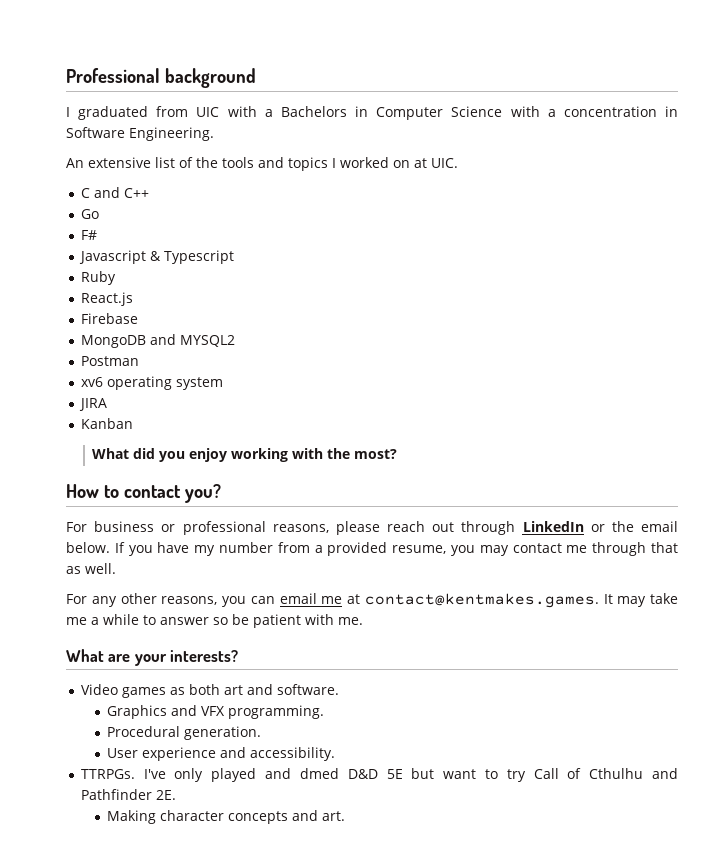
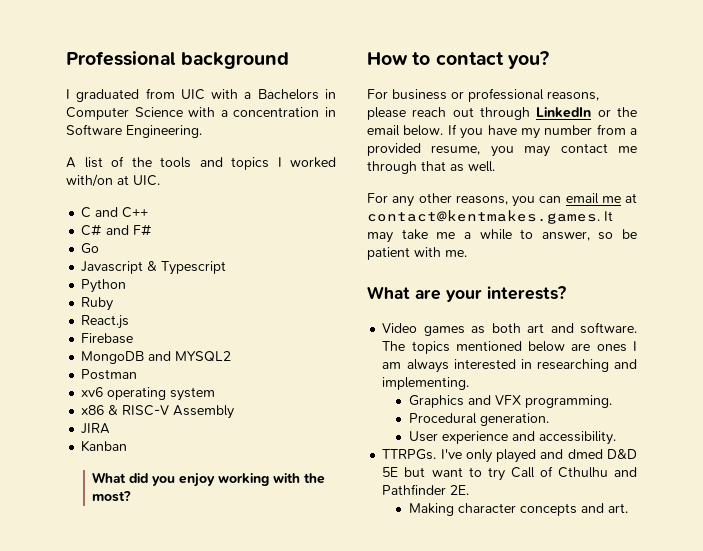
- An extensive list of the tools and topics I worked on at UIC.
+ A list of the tools and topics I worked with/on at UIC.
+ C# and F#
- F#
+ Python
+ x86 & RISC-V Assembly
- For any other reasons, you can email me at contact@kentmakes.games. It may take me a while to answer so be patient with me.
+ For any other reasons, you can email me at contact@kentmakes.games. It may take me a while to answer, so be patient with me.
+ The topics mentioned below are ones I am always interested in researching and implementing.

